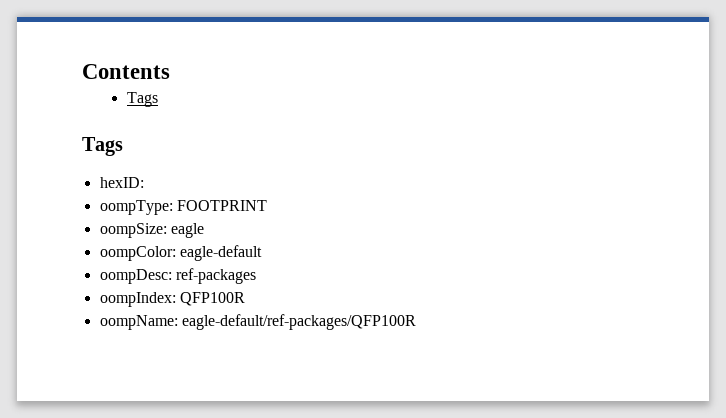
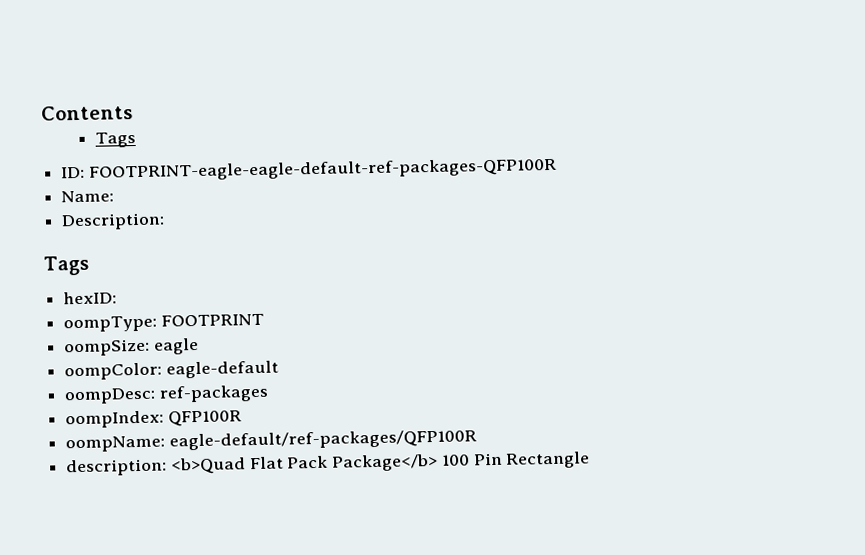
+ ID: FOOTPRINT-eagle-eagle-default-ref-packages-QFP100R
+ Name:
+ Description:
+ description: <b>Quad Flat Pack Package</b> 100 Pin Rectangle

